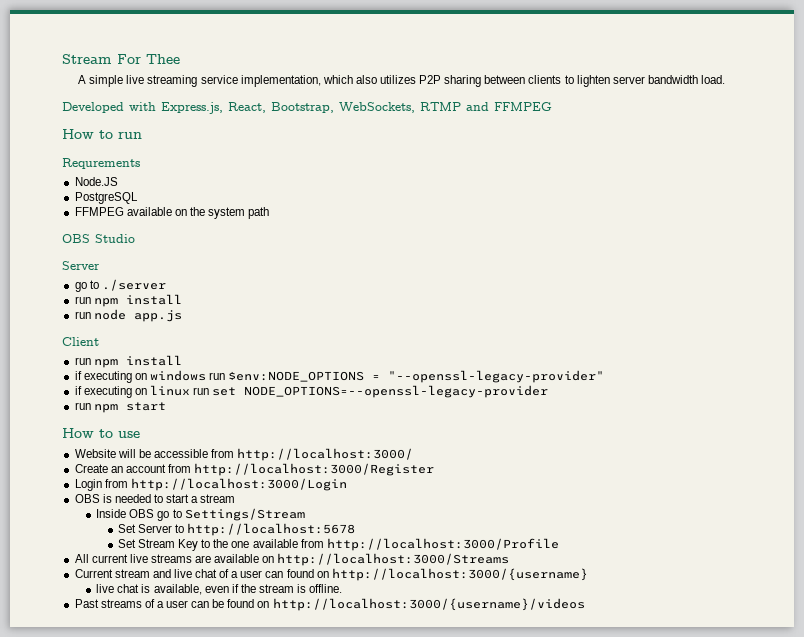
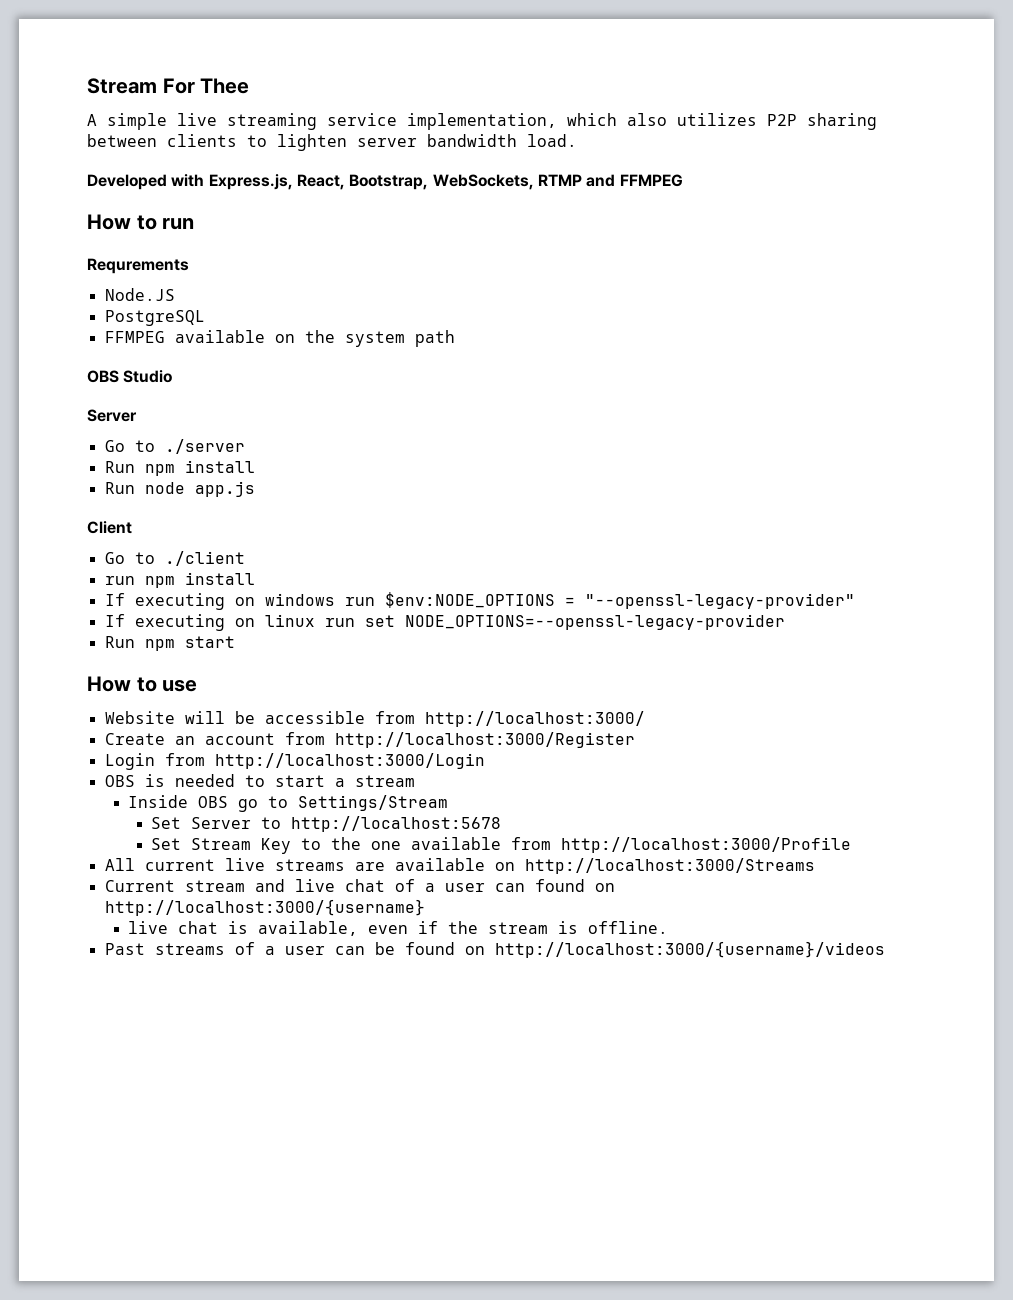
- go to ./server
+ Go to ./server
+ Run npm install
+ Run node app.js
+ Client
+ Go to ./client
  run npm install
- run node app.js
- Client
- run npm install
- if executing on windows run $env:NODE_OPTIONS = "--openssl-legacy-provider"
+ If executing on windows run $env:NODE_OPTIONS = "--openssl-legacy-provider"
- if executing on linux run set NODE_OPTIONS=--openssl-legacy-provider
+ If executing on linux run set NODE_OPTIONS=--openssl-legacy-provider
- run npm start
+ Run npm start

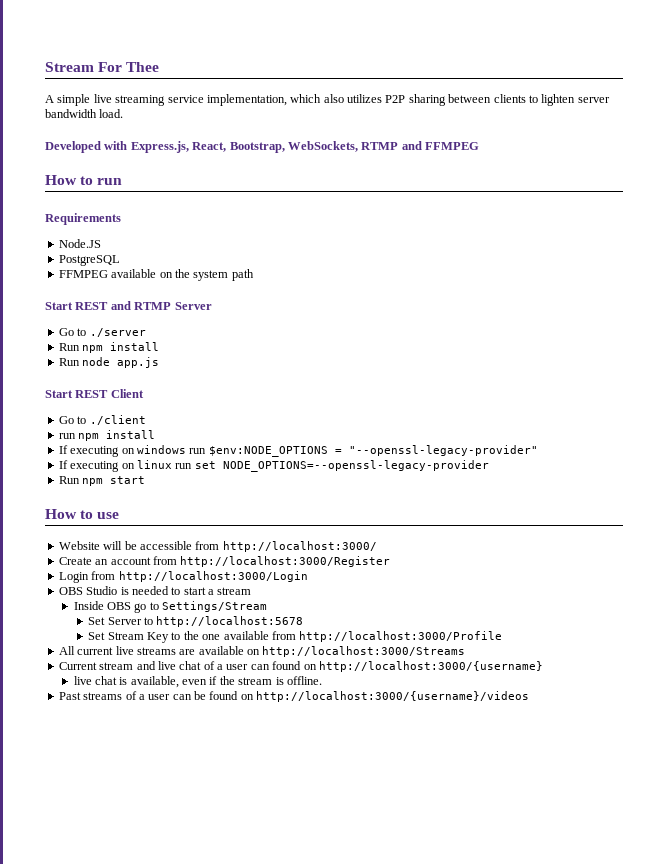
- Requrements
+ Requirements
- OBS Studio
- Server
+ Start REST and RTMP Server
- Client
+ Start REST Client
- OBS is needed to start a stream
+ OBS Studio is needed to start a stream

